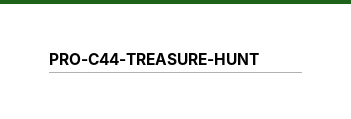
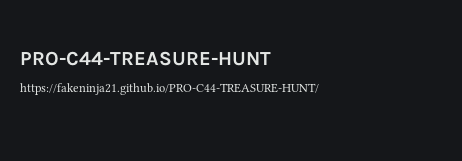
+ https://fakeninja21.github.io/PRO-C44-TREASURE-HUNT/

